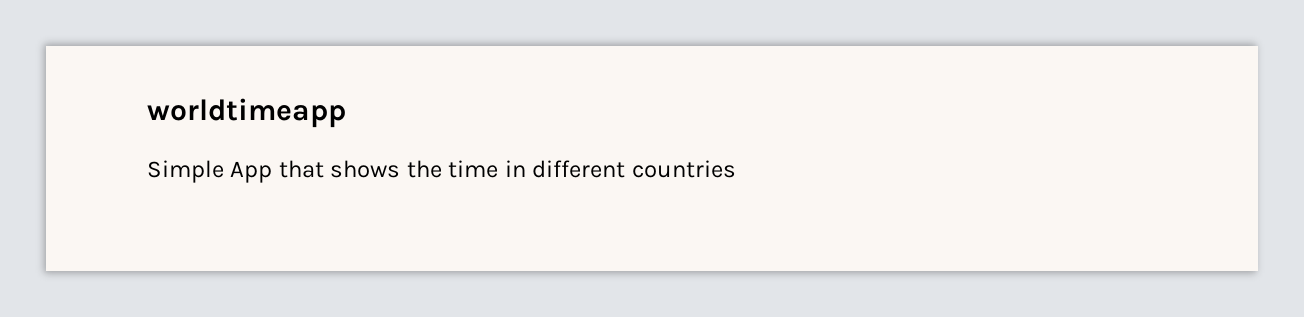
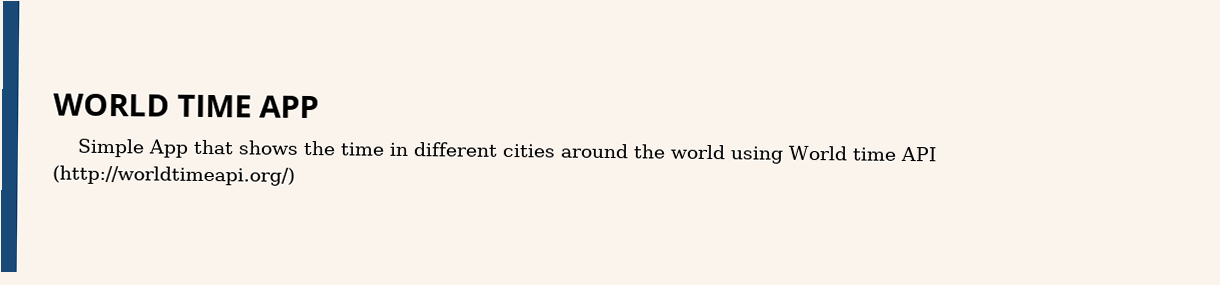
- worldtimeapp
+ WORLD TIME APP
- Simple App that shows the time in different countries
+ Simple App that shows the time in different cities around the world using World time API (http://worldtimeapi.org/)

